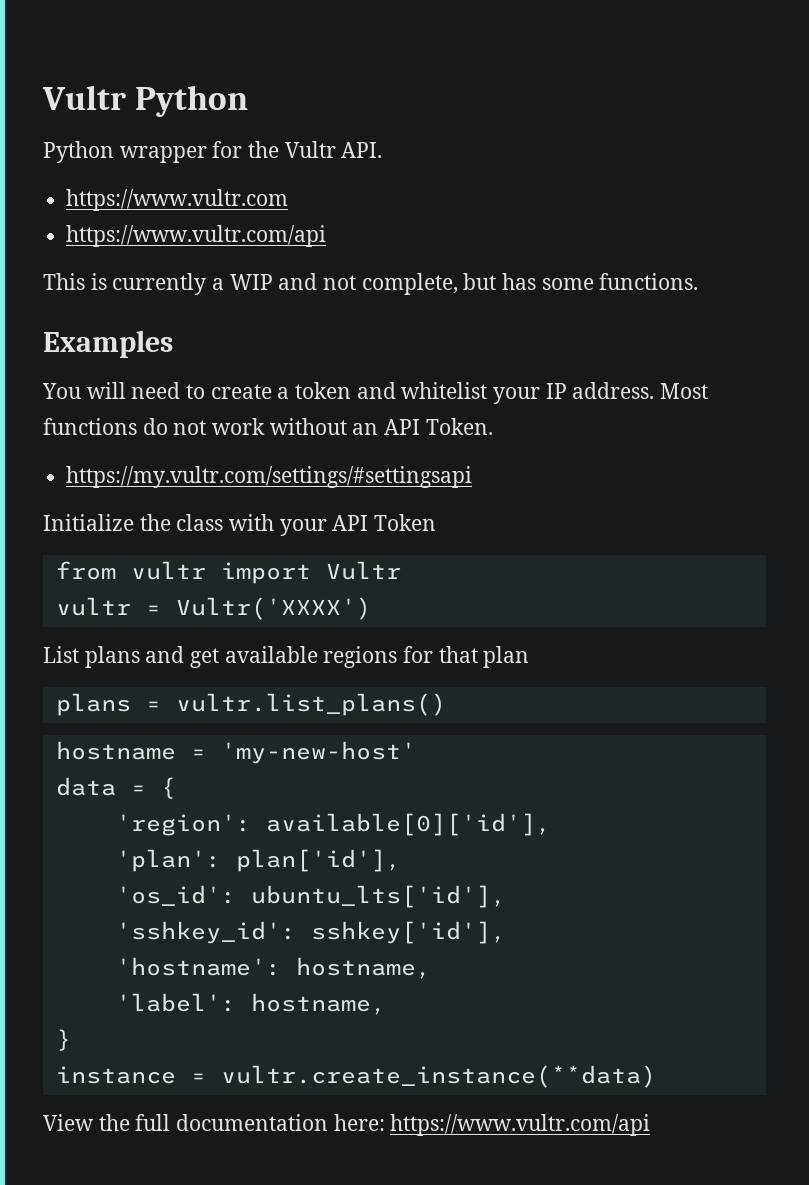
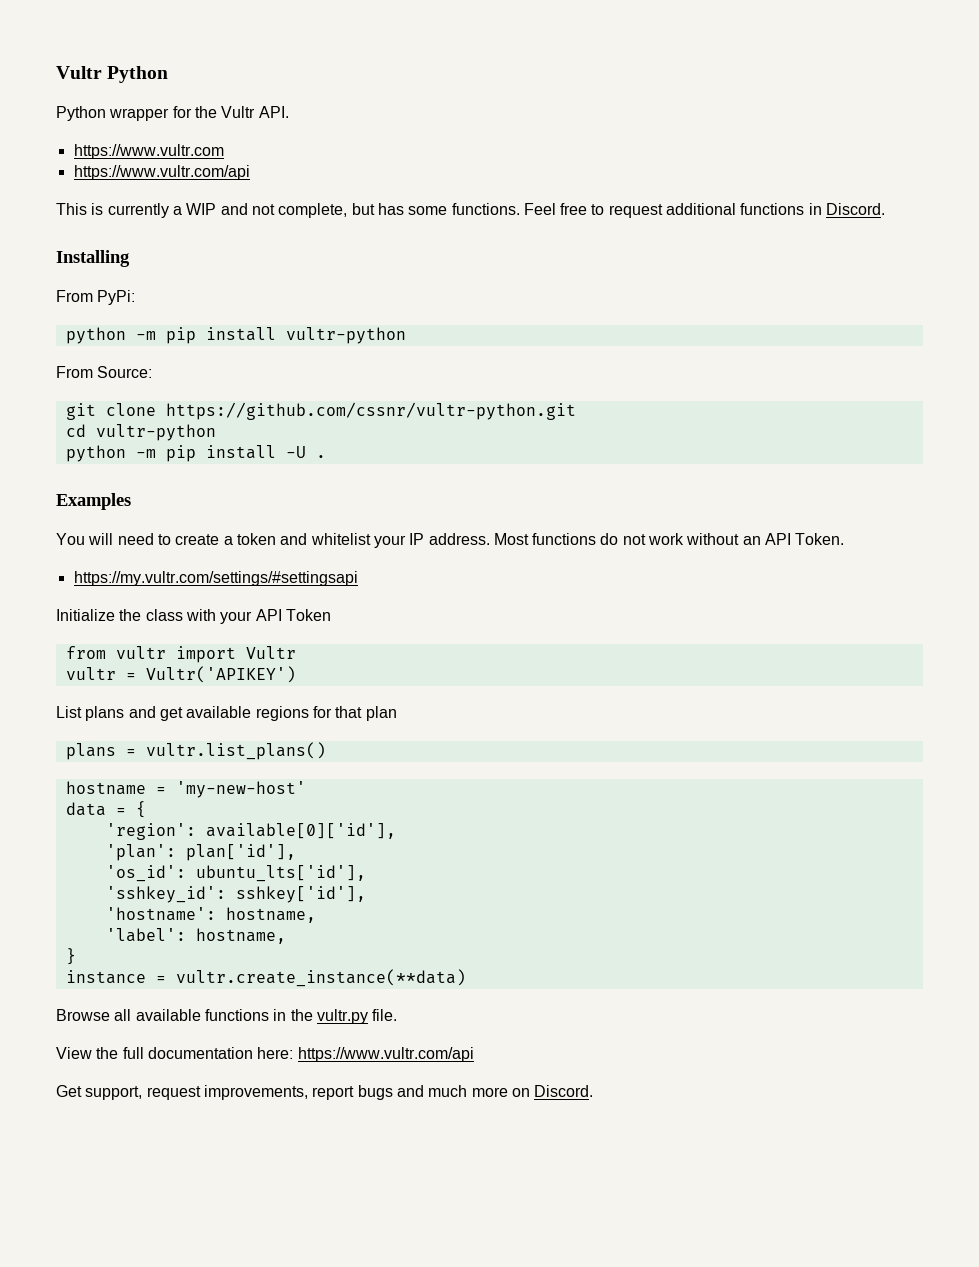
+ Feel free to request additional functions in Discord.
+ Installing
+ From PyPi:
+ python -m pip install vultr-python
+ From Source:
+ git clone https://github.com/cssnr/vultr-python.git
+ cd vultr-python
+ python -m pip install -U .
- vultr = Vultr('XXXX')
+ vultr = Vultr('APIKEY')
+ Browse all available functions in the vultr.py file.
+ Get support, request improvements, report bugs and much more on Discord.

